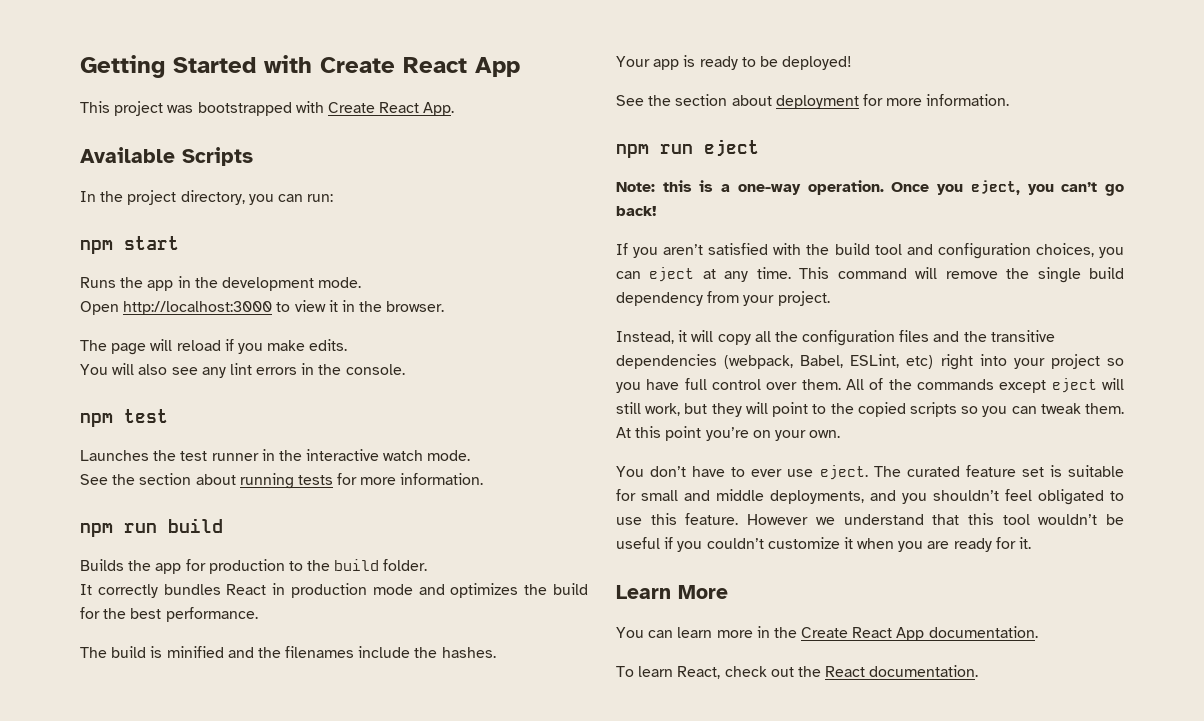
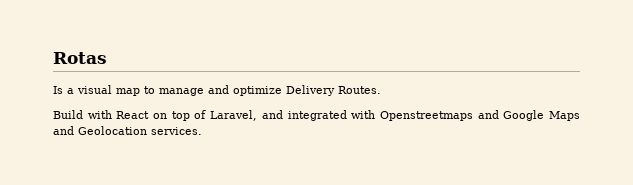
- Getting Started with Create React App
- This project was bootstrapped with Create React App.
- Available Scripts
- In the project directory, you can run:
- npm start
- Runs the app in the development mode.
- Open http://localhost:3000 to view it in the browser.
- The page will reload if you make edits.
- You will also see any lint errors in the console.
- npm test
- Launches the test runner in the interactive watch mode.
- See the section about running tests for more information.
- npm run build
- Builds the app for production to the build folder.
- It correctly bundles React in production mode and optimizes the build for the best performance.
- The build is minified and the filenames include the hashes.
- Your app is ready to be deployed!
- See the section about deployment for more information.
- npm run eject
- Note: this is a one-way operation. Once you eject, you can’t go back!
- If you aren’t satisfied with the build tool and configuration choices, you can eject at any time. This command will remove the single build dependency from your project.
- Instead, it will copy all the configuration files and the transitive dependencies (webpack, Babel, ESLint, etc) right into your project so you have full control over them. All of the commands except eject will still work, but they will point to the copied scripts so you can tweak them. At this point you’re on your own.
- You don’t have to ever use eject. The curated feature set is suitable for small and middle deployments, and you shouldn’t feel obligated to use this feature. However we understand that this tool wouldn’t be useful if you couldn’t customize it when you are ready for it.
- Learn More
- You can learn more in the Create React App documentation.
- To learn React, check out the React documentation.
+ Rotas
+ Is a visual map to manage and optimize Delivery Routes.
+ Build with React on top of Laravel, and integrated with Openstreetmaps and Google Maps and Geolocation services.

